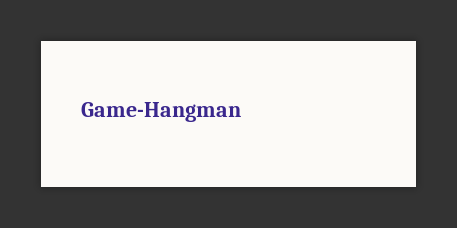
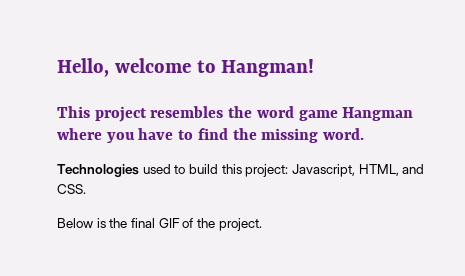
- Game-Hangman
+ Hello, welcome to Hangman!
+ This project resembles the word game Hangman where you have to find the missing word.
+ Technologies used to build this project: Javascript, HTML, and CSS.
+ Below is the final GIF of the project.

